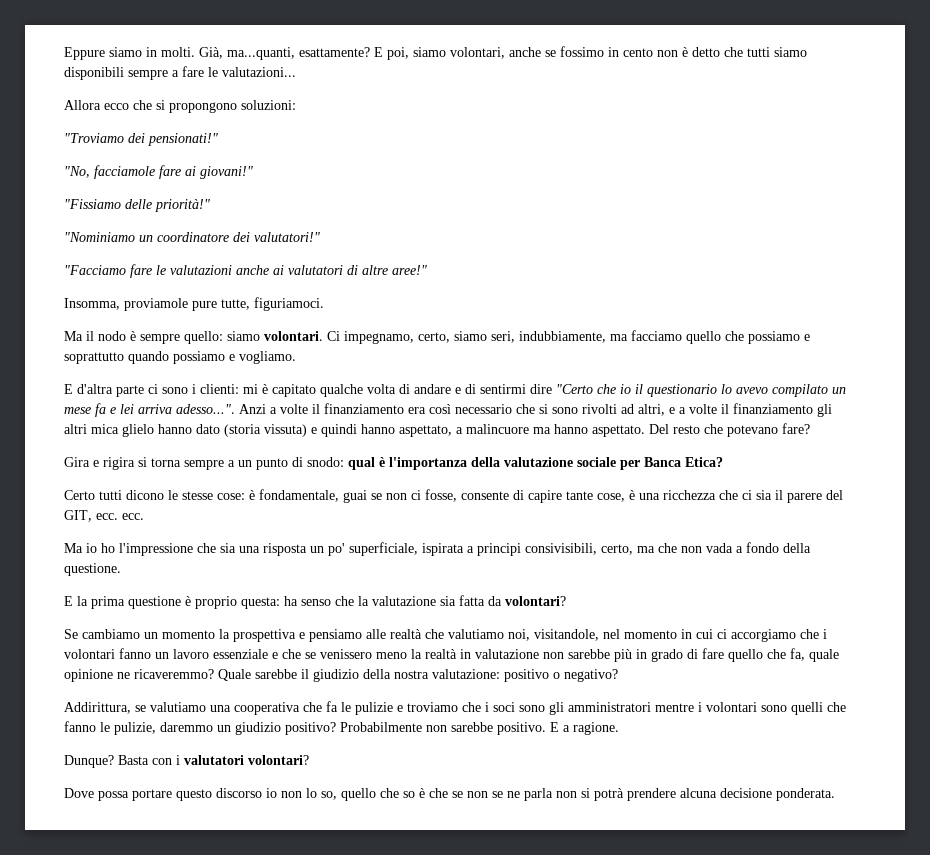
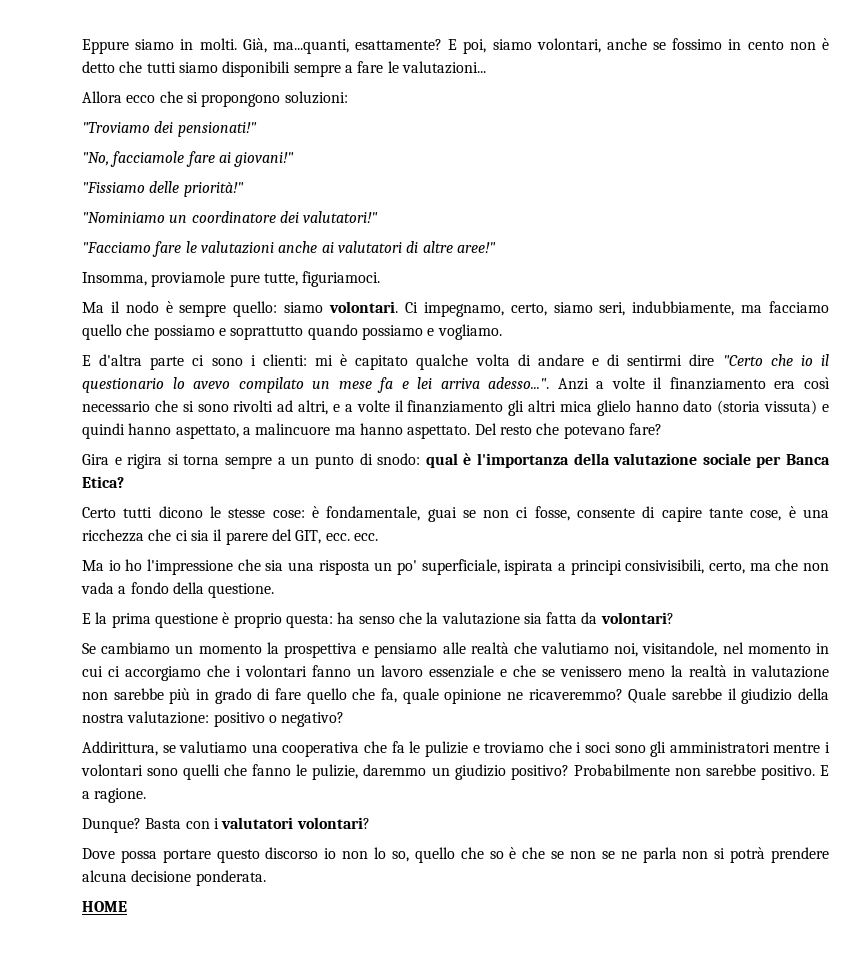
+ HOME

